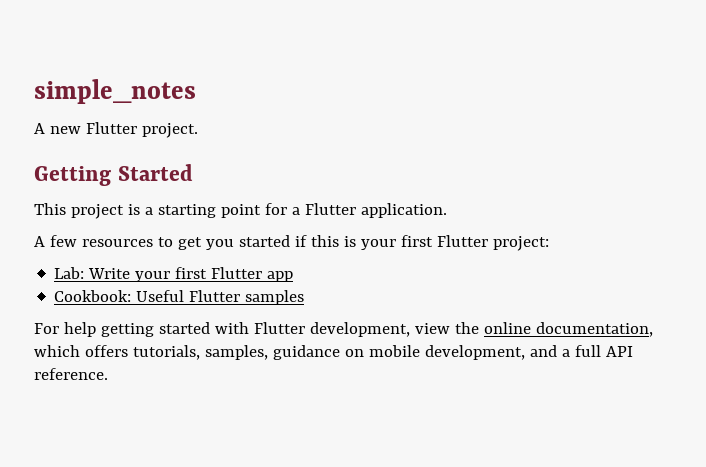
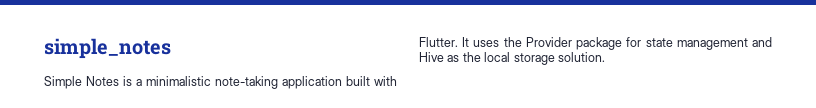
- A new Flutter project.
- Getting Started
- This project is a starting point for a Flutter application.
- A few resources to get you started if this is your first Flutter project:
- Lab: Write your first Flutter app
- Cookbook: Useful Flutter samples
- For help getting started with Flutter development, view the online documentation, which offers tutorials, samples, guidance on mobile development, and a full API reference.
+ Simple Notes is a minimalistic note-taking application built with Flutter. It uses the Provider package for state management and Hive as the local storage solution.

